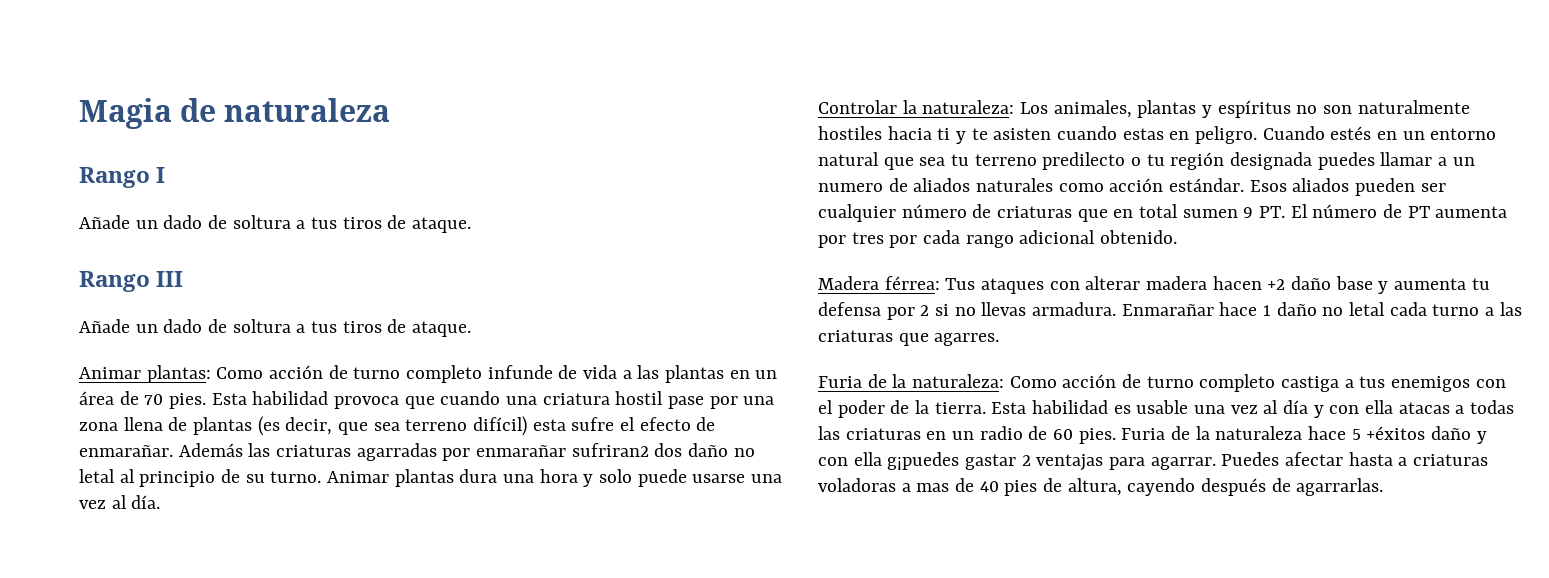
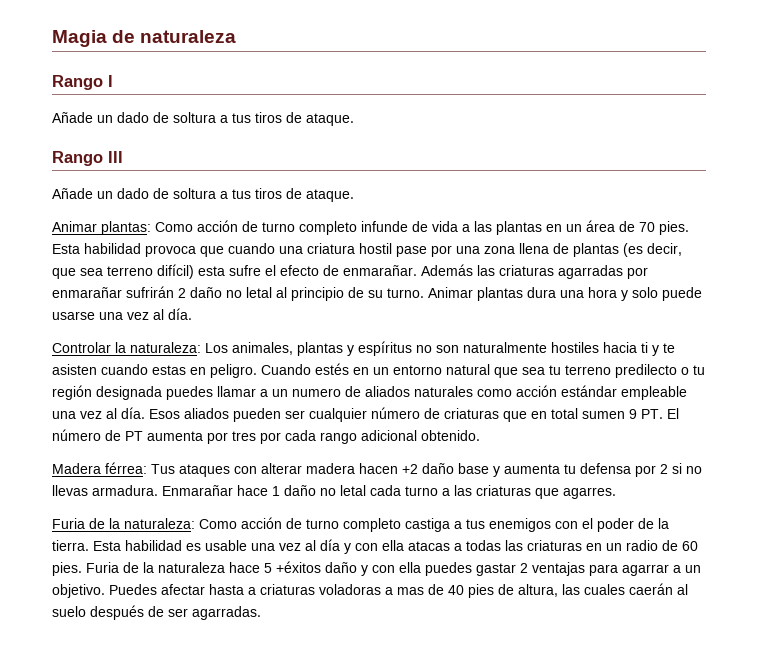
- Además las criaturas agarradas por enmarañar sufriran2 dos daño no letal al principio de su turno.
+ Además las criaturas agarradas por enmarañar sufrirán 2 daño no letal al principio de su turno.
- Cuando estés en un entorno natural que sea tu terreno predilecto o tu región designada puedes llamar a un numero de aliados naturales como acción estándar.
+ Cuando estés en un entorno natural que sea tu terreno predilecto o tu región designada puedes llamar a un numero de aliados naturales como acción estándar empleable una vez al día.
- Furia de la naturaleza hace 5 +éxitos daño y con ella g¡puedes gastar 2 ventajas para agarrar.
+ Furia de la naturaleza hace 5 +éxitos daño y con ella puedes gastar 2 ventajas para agarrar a un objetivo.
- Puedes afectar hasta a criaturas voladoras a mas de 40 pies de altura, cayendo después de agarrarlas.
+ Puedes afectar hasta a criaturas voladoras a mas de 40 pies de altura, las cuales caerán al suelo después de ser agarradas.

